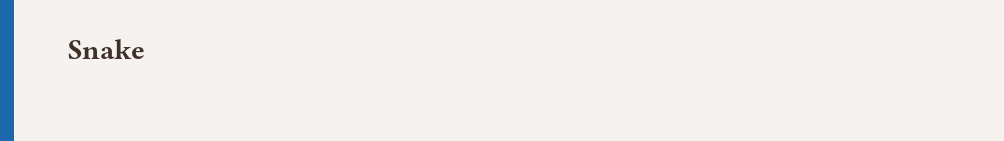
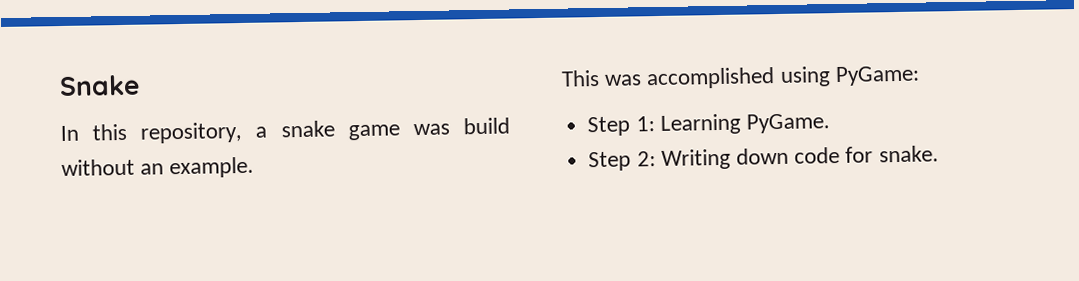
+ In this repository, a snake game was build without an example.
+ This was accomplished using PyGame:
+ Step 1: Learning PyGame.
+ Step 2: Writing down code for snake.

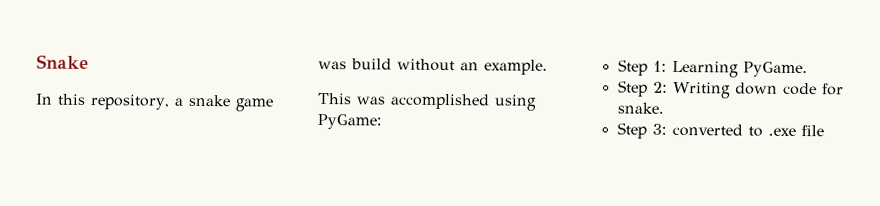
+ Step 3: converted to .exe file

